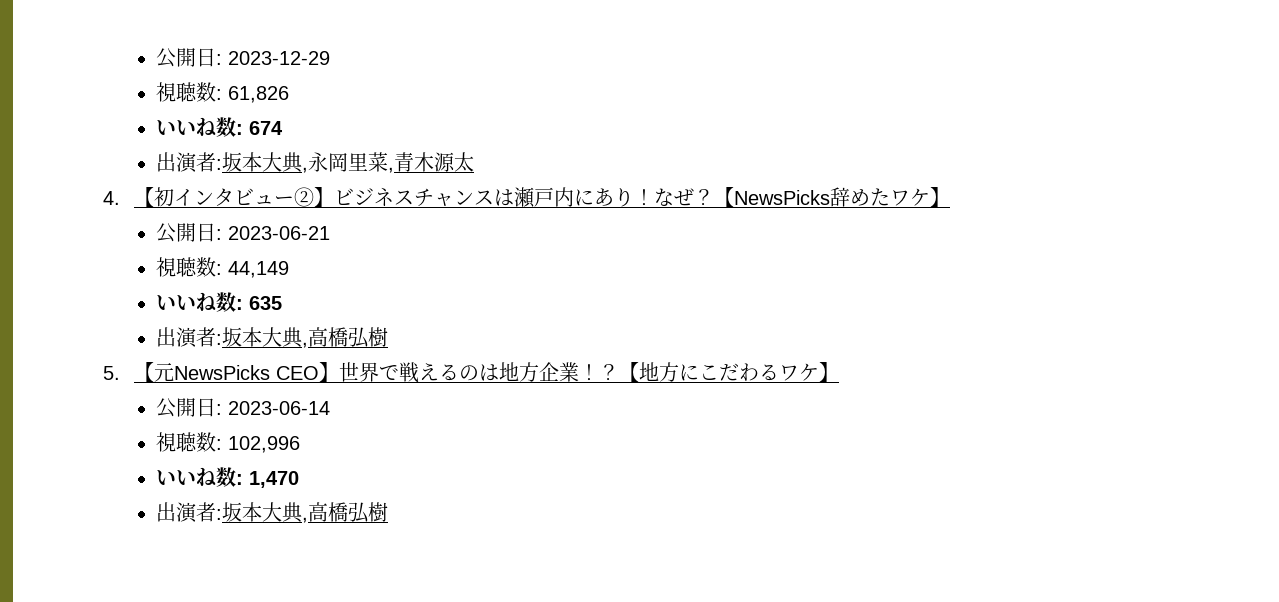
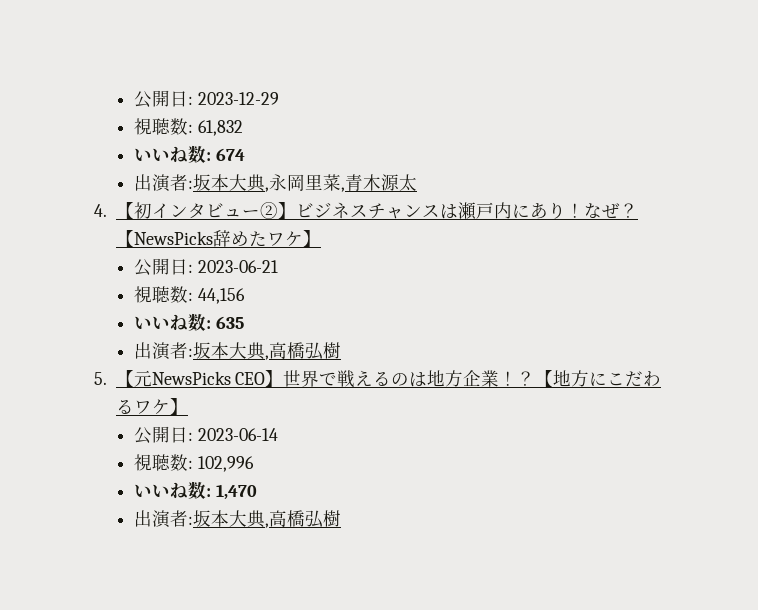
- 視聴数: 61,826
+ 視聴数: 61,832
- 視聴数: 44,149
+ 視聴数: 44,156

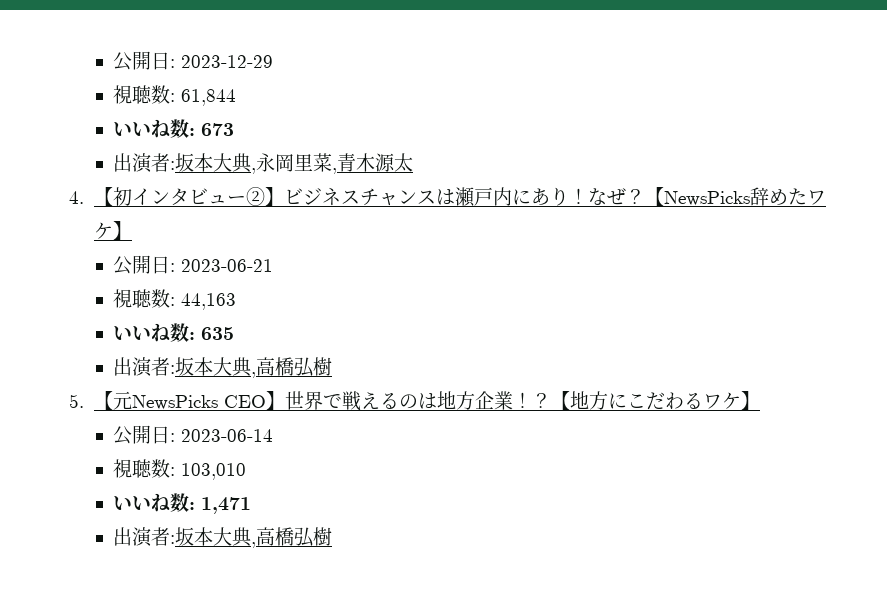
- 視聴数: 61,832
- いいね数: 674
+ 視聴数: 61,844
+ いいね数: 673
- 視聴数: 44,156
+ 視聴数: 44,163
- 視聴数: 102,996
- いいね数: 1,470
+ 視聴数: 103,010
+ いいね数: 1,471

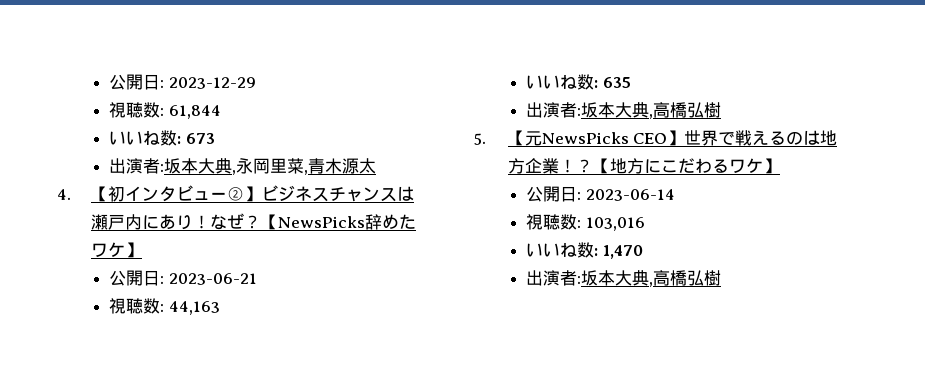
- 視聴数: 103,010
- いいね数: 1,471
+ 視聴数: 103,016
+ いいね数: 1,470

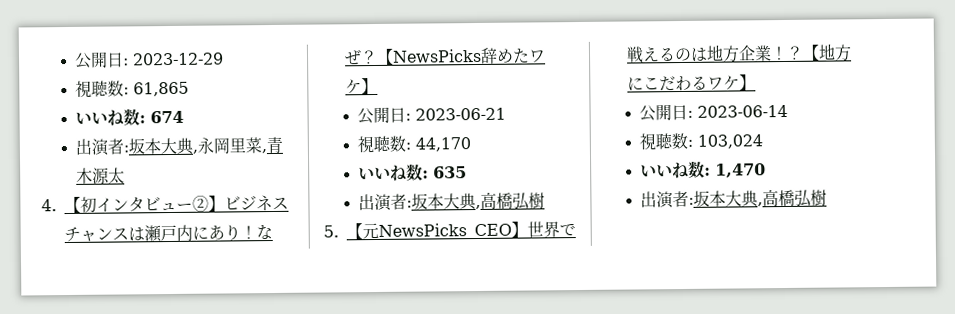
- 視聴数: 61,844
- いいね数: 673
+ 視聴数: 61,865
+ いいね数: 674
- 視聴数: 44,163
+ 視聴数: 44,170
- 視聴数: 103,016
+ 視聴数: 103,024

